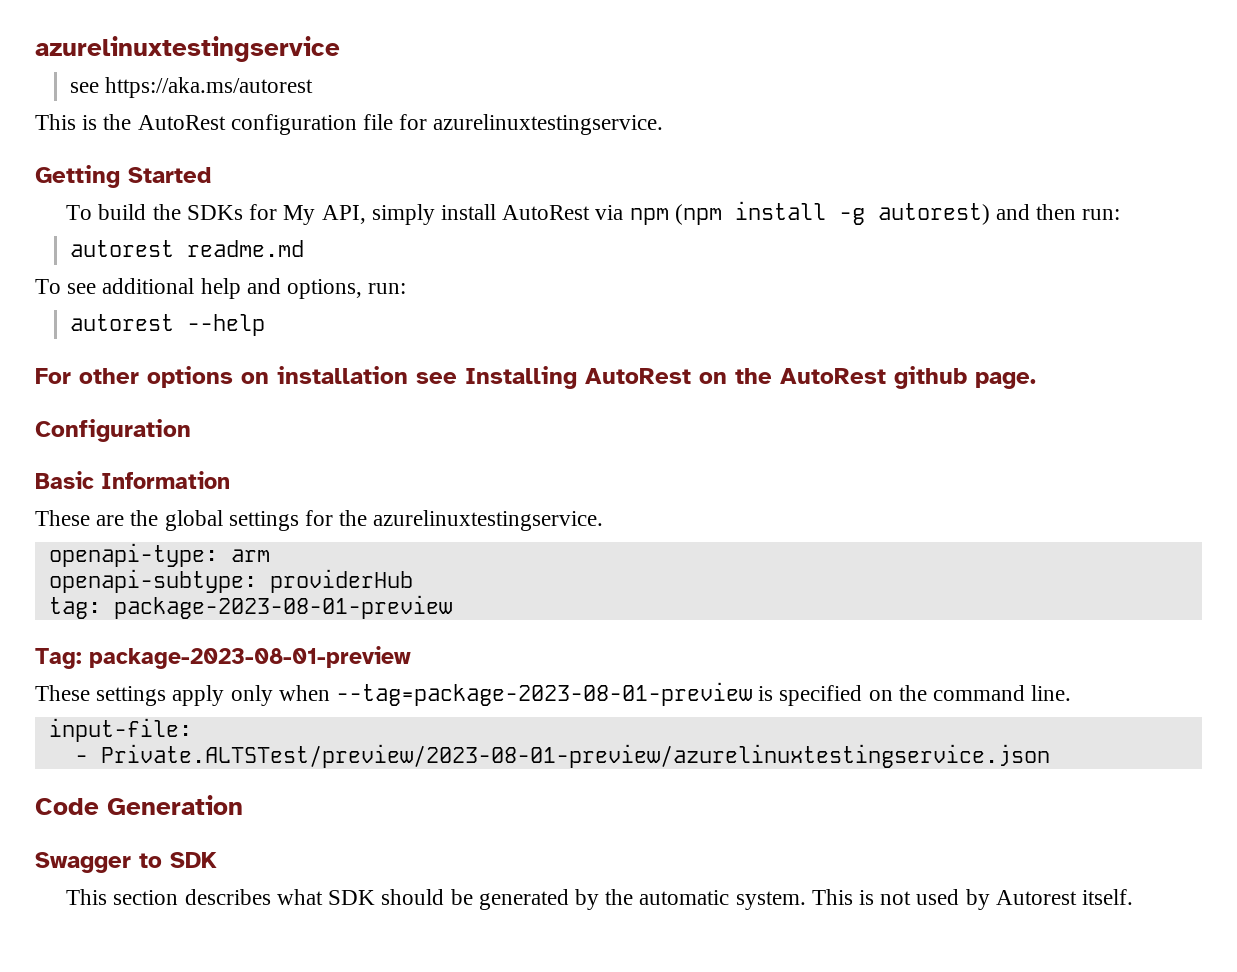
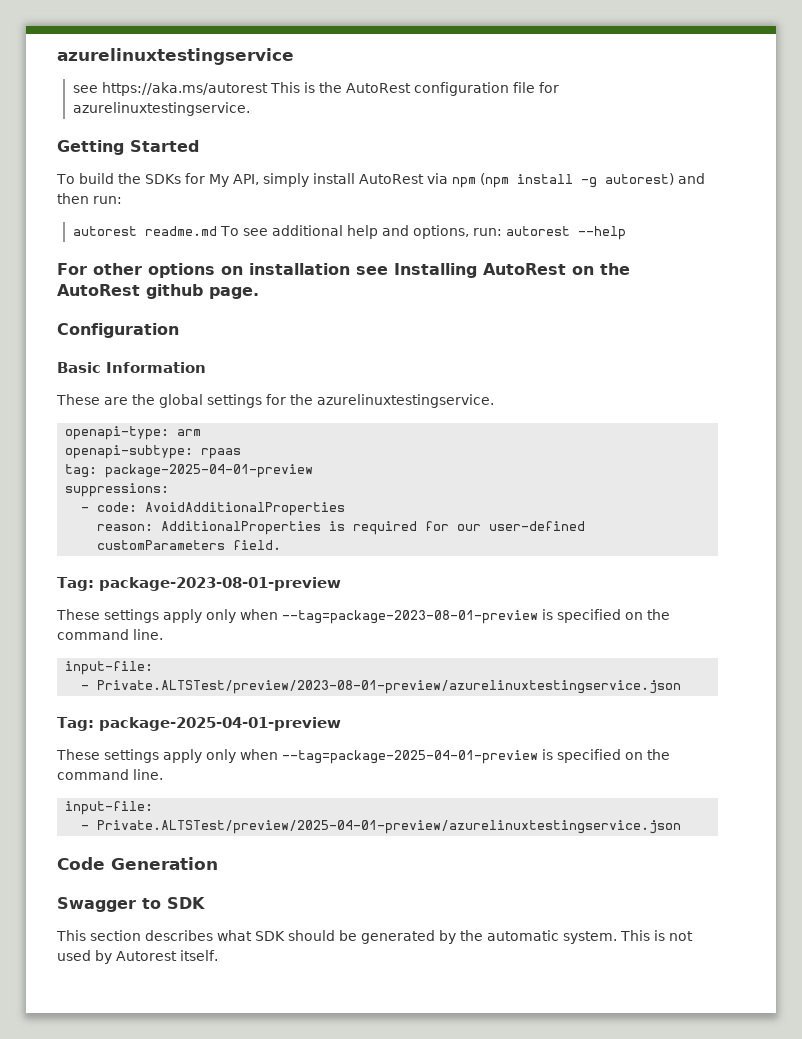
- see https://aka.ms/autorest
- This is the AutoRest configuration file for azurelinuxtestingservice.
+ see https://aka.ms/autorest This is the AutoRest configuration file for azurelinuxtestingservice.
- autorest readme.md
- To see additional help and options, run:
- autorest --help
+ autorest readme.md To see additional help and options, run: autorest --help
- openapi-subtype: providerHub
+ openapi-subtype: rpaas
- tag: package-2023-08-01-preview
+ tag: package-2025-04-01-preview
+ suppressions:
+ - code: AvoidAdditionalProperties
+ reason: AdditionalProperties is required for our user-defined customParameters field.
+ Tag: package-2025-04-01-preview
+ These settings apply only when --tag=package-2025-04-01-preview is specified on the command line.
+ input-file:
+ - Private.ALTSTest/preview/2025-04-01-preview/azurelinuxtestingservice.json

